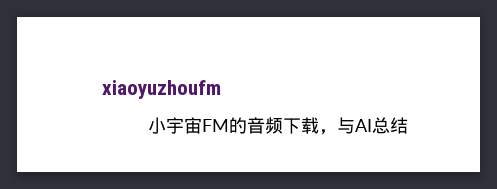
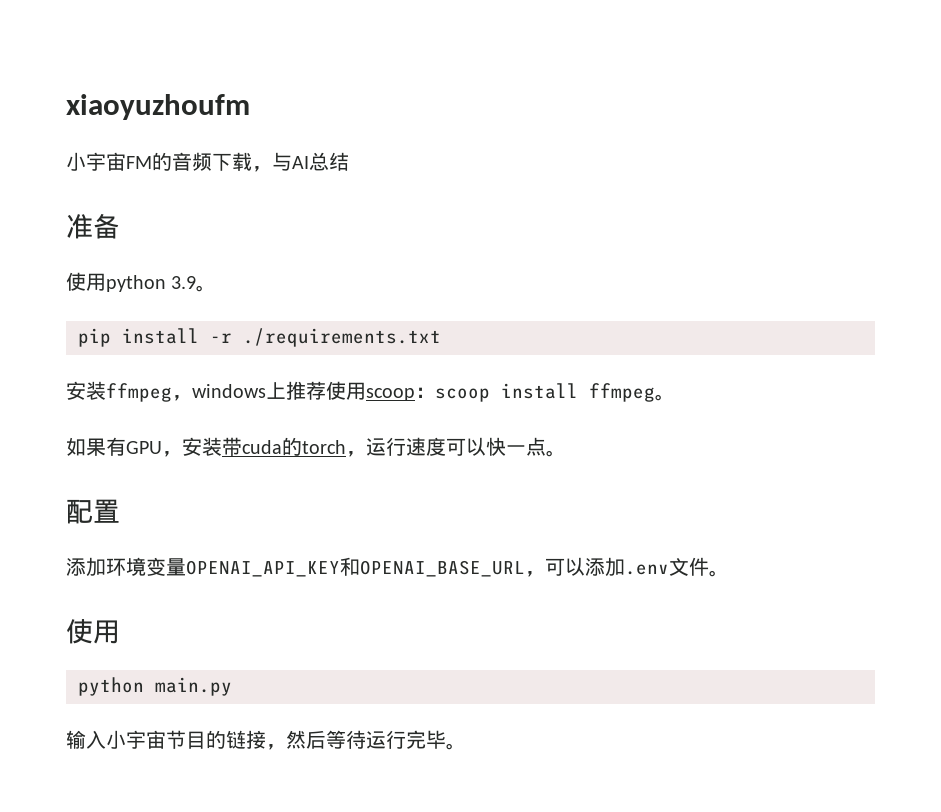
+ 准备
+ 使用python 3.9。
+ pip install -r ./requirements.txt
+ 安装ffmpeg，windows上推荐使用scoop：scoop install ffmpeg。
+ 如果有GPU，安装带cuda的torch，运行速度可以快一点。
+ 配置
+ 添加环境变量OPENAI_API_KEY和OPENAI_BASE_URL，可以添加.env文件。
+ 使用
+ python main.py
+ 输入小宇宙节目的链接，然后等待运行完毕。

